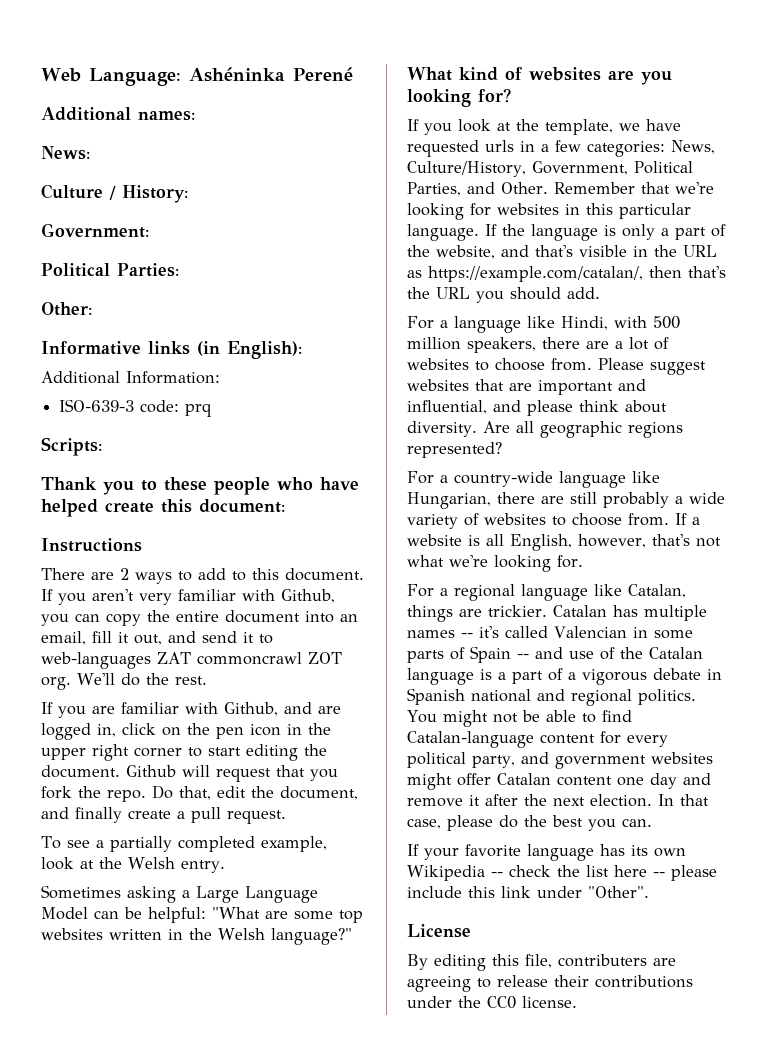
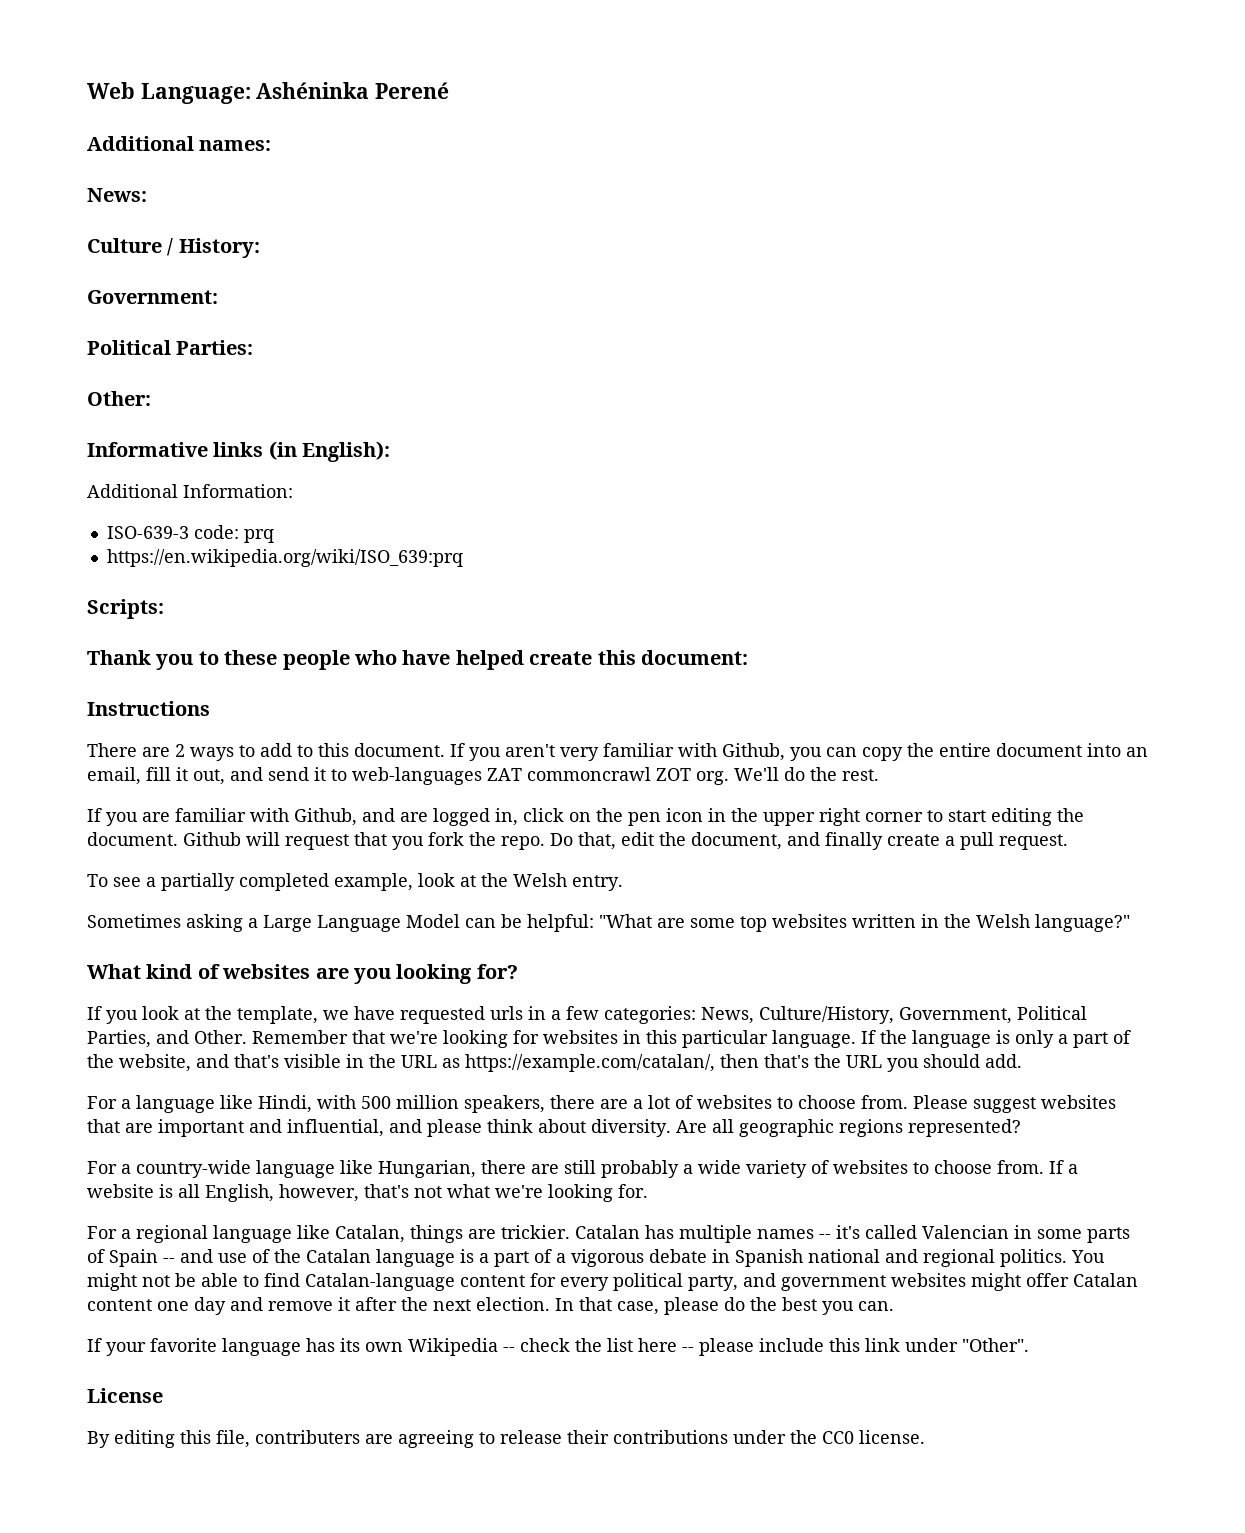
+ https://en.wikipedia.org/wiki/ISO_639:prq

